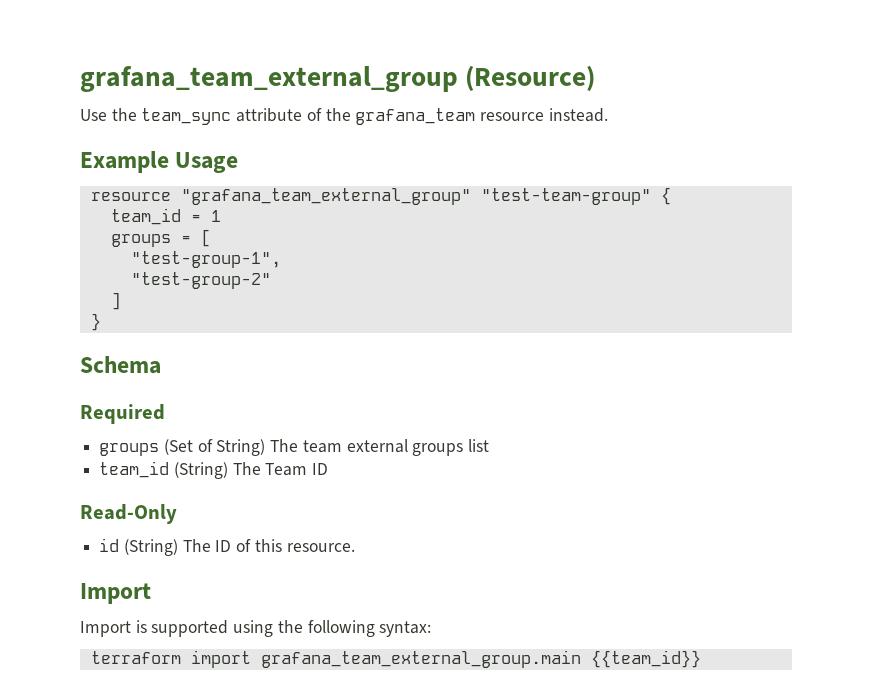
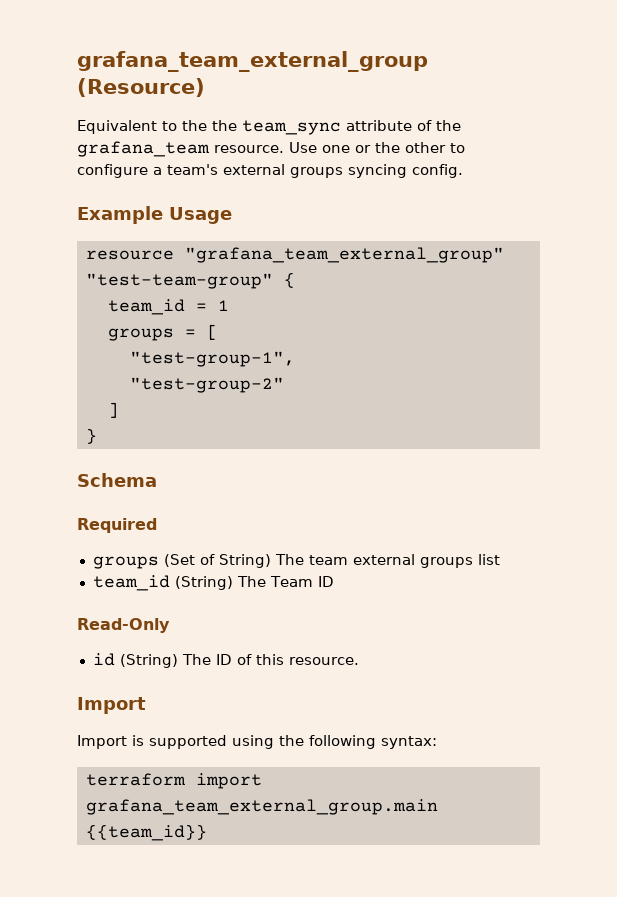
- Use the team_sync attribute of the grafana_team resource instead.
+ Equivalent to the the team_sync attribute of the grafana_team resource. Use one or the other to configure a team's external groups syncing config.

